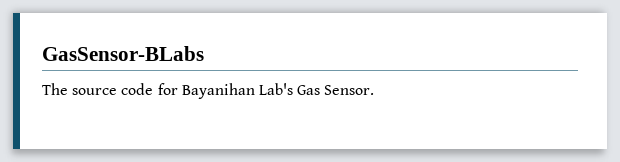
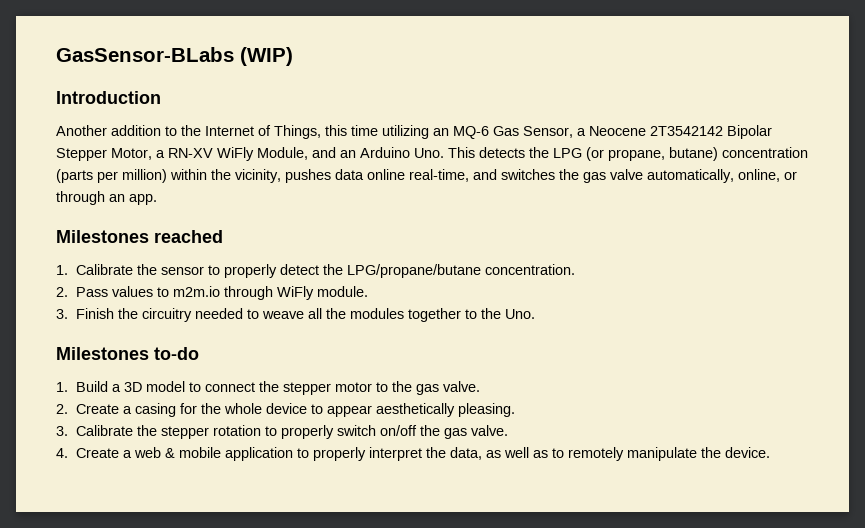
- GasSensor-BLabs
- The source code for Bayanihan Lab's Gas Sensor.
+ GasSensor-BLabs (WIP)
+ Introduction
+ Another addition to the Internet of Things, this time utilizing an MQ-6 Gas Sensor, a Neocene 2T3542142 Bipolar Stepper Motor, a RN-XV WiFly Module, and an Arduino Uno. This detects the LPG (or propane, butane) concentration (parts per million) within the vicinity, pushes data online real-time, and switches the gas valve automatically, online, or through an app.
+ Milestones reached
+ 1. Calibrate the sensor to properly detect the LPG/propane/butane concentration.
+ 2. Pass values to m2m.io through WiFly module.
+ 3. Finish the circuitry needed to weave all the modules together to the Uno.
+ Milestones to-do
+ 1. Build a 3D model to connect the stepper motor to the gas valve.
+ 2. Create a casing for the whole device to appear aesthetically pleasing.
+ 3. Calibrate the stepper rotation to properly switch on/off the gas valve.
+ 4. Create a web & mobile application to properly interpret the data, as well as to remotely manipulate the device.

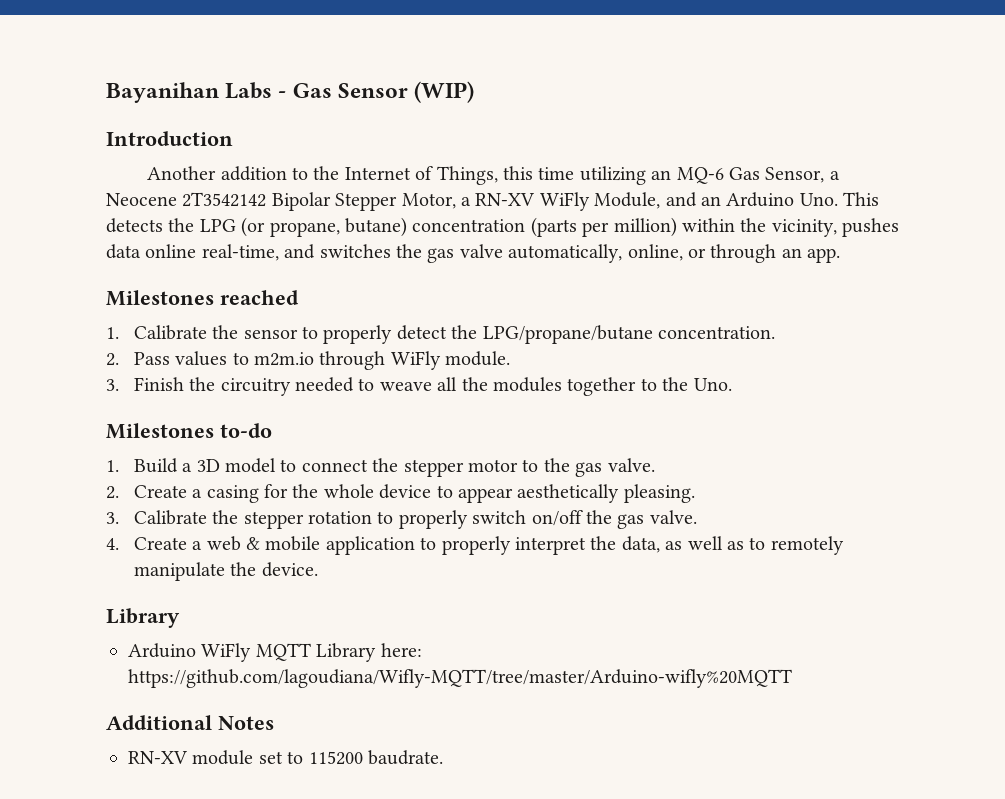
- GasSensor-BLabs (WIP)
+ Bayanihan Labs - Gas Sensor (WIP)
  4. Create a web & mobile application to properly interpret the data, as well as to remotely manipulate the device.
+ Library
+ Arduino WiFly MQTT Library here: https://github.com/lagoudiana/Wifly-MQTT/tree/master/Arduino-wifly%20MQTT
+ Additional Notes
+ RN-XV module set to 115200 baudrate.

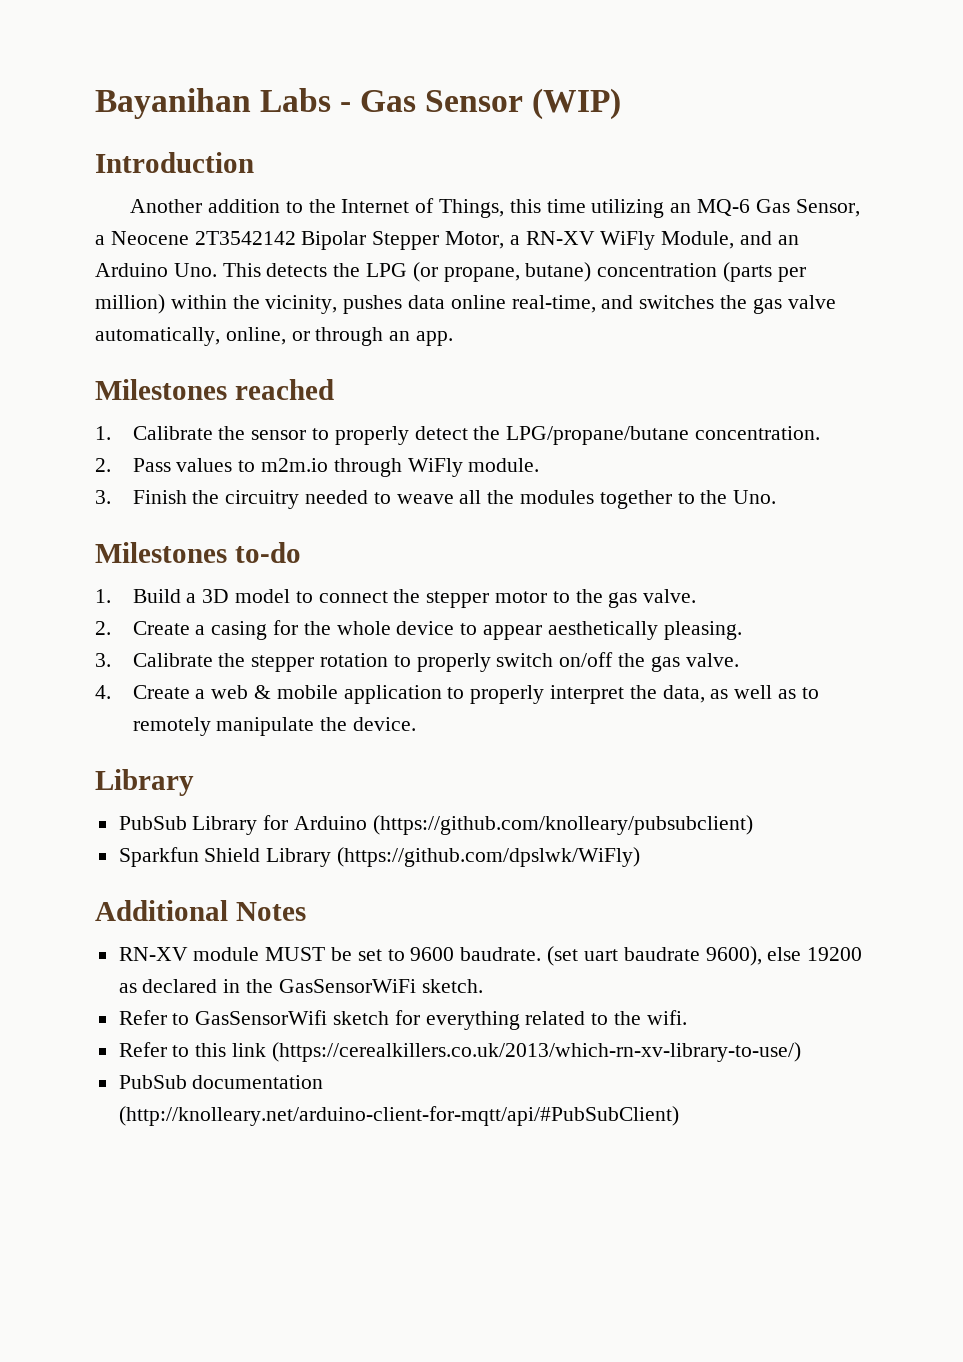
- Arduino WiFly MQTT Library here: https://github.com/lagoudiana/Wifly-MQTT/tree/master/Arduino-wifly%20MQTT
+ PubSub Library for Arduino (https://github.com/knolleary/pubsubclient)
+ Sparkfun Shield Library (https://github.com/dpslwk/WiFly)
  Additional Notes
- RN-XV module set to 115200 baudrate.
+ RN-XV module MUST be set to 9600 baudrate. (set uart baudrate 9600), else 19200 as declared in the GasSensorWiFi sketch.
+ Refer to GasSensorWifi sketch for everything related to the wifi.
+ Refer to this link (https://cerealkillers.co.uk/2013/which-rn-xv-library-to-use/)
+ PubSub documentation (http://knolleary.net/arduino-client-for-mqtt/api/#PubSubClient)

